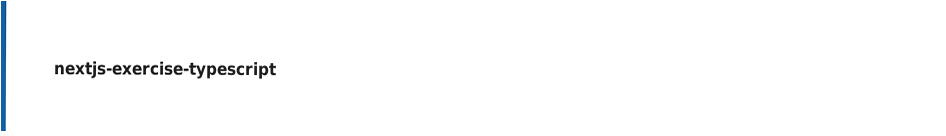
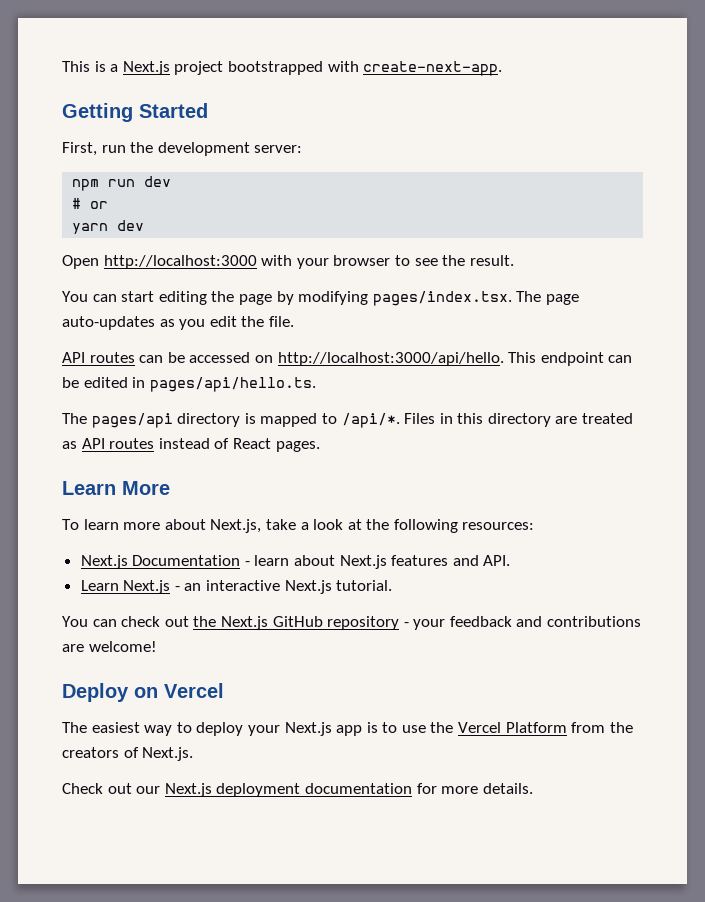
- nextjs-exercise-typescript
+ This is a Next.js project bootstrapped with create-next-app.
+ Getting Started
+ First, run the development server:
+ npm run dev
+ # or
+ yarn dev
+ Open http://localhost:3000 with your browser to see the result.
+ You can start editing the page by modifying pages/index.tsx. The page auto-updates as you edit the file.
+ API routes can be accessed on http://localhost:3000/api/hello. This endpoint can be edited in pages/api/hello.ts.
+ The pages/api directory is mapped to /api/*. Files in this directory are treated as API routes instead of React pages.
+ Learn More
+ To learn more about Next.js, take a look at the following resources:
+ Next.js Documentation - learn about Next.js features and API.
+ Learn Next.js - an interactive Next.js tutorial.
+ You can check out the Next.js GitHub repository - your feedback and contributions are welcome!
+ Deploy on Vercel
+ The easiest way to deploy your Next.js app is to use the Vercel Platform from the creators of Next.js.
+ Check out our Next.js deployment documentation for more details.

